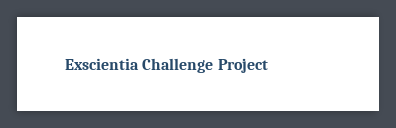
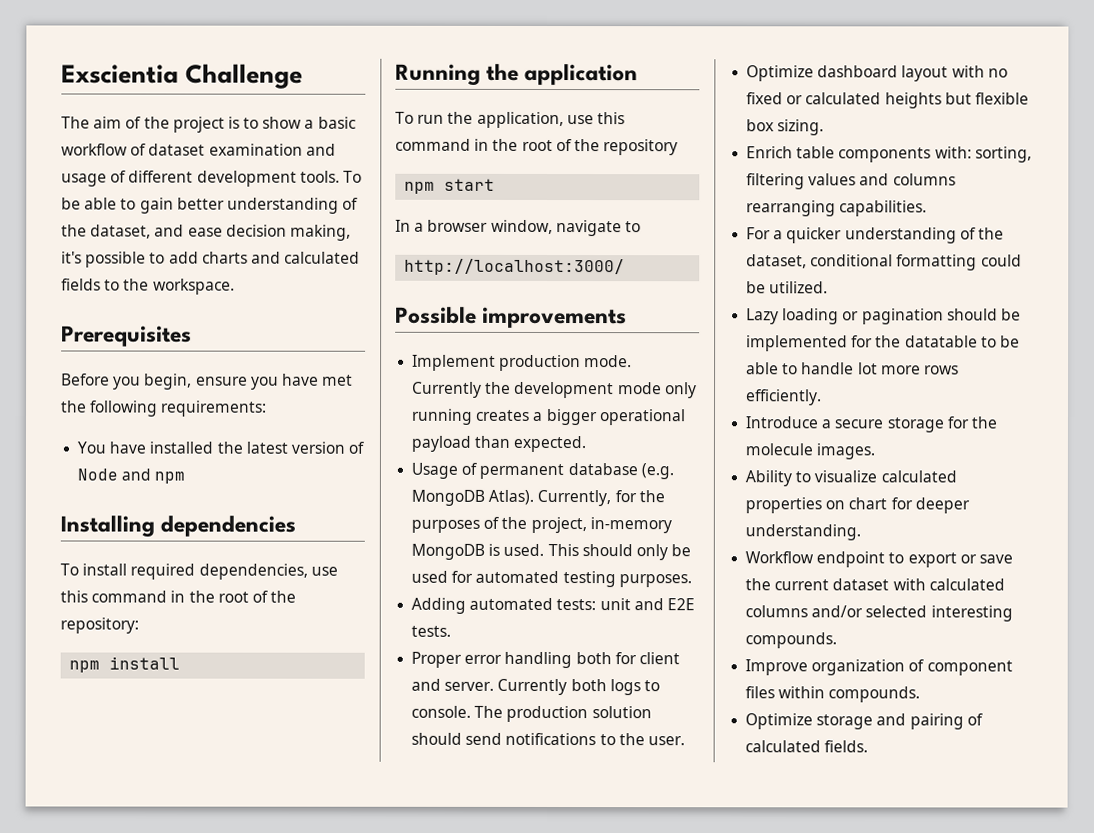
- Exscientia Challenge Project
+ Exscientia Challenge
+ The aim of the project is to show a basic workflow of dataset examination and usage of different development tools. To be able to gain better understanding of the dataset, and ease decision making, it's possible to add charts and calculated fields to the workspace.
+ Prerequisites
+ Before you begin, ensure you have met the following requirements:
+ You have installed the latest version of Node and npm
+ Installing dependencies
+ To install required dependencies, use this command in the root of the repository:
+ npm install
+ Running the application
+ To run the application, use this command in the root of the repository
+ npm start
+ In a browser window, navigate to
+ http://localhost:3000/
+ Possible improvements
+ Implement production mode. Currently the development mode only running creates a bigger operational payload than expected.
+ Usage of permanent database (e.g. MongoDB Atlas). Currently, for the purposes of the project, in-memory MongoDB is used. This should only be used for automated testing purposes.
+ Adding automated tests: unit and E2E tests.
+ Proper error handling both for client and server. Currently both logs to console. The production solution should send notifications to the user.
+ Optimize dashboard layout with no fixed or calculated heights but flexible box sizing.
+ Enrich table components with: sorting, filtering values and columns rearranging capabilities.
+ For a quicker understanding of the dataset, conditional formatting could be utilized.
+ Lazy loading or pagination should be implemented for the datatable to be able to handle lot more rows efficiently.
+ Introduce a secure storage for the molecule images.
+ Ability to visualize calculated properties on chart for deeper understanding.
+ Workflow endpoint to export or save the current dataset with calculated columns and/or selected interesting compounds.
+ Improve organization of component files within compounds.
+ Optimize storage and pairing of calculated fields.

